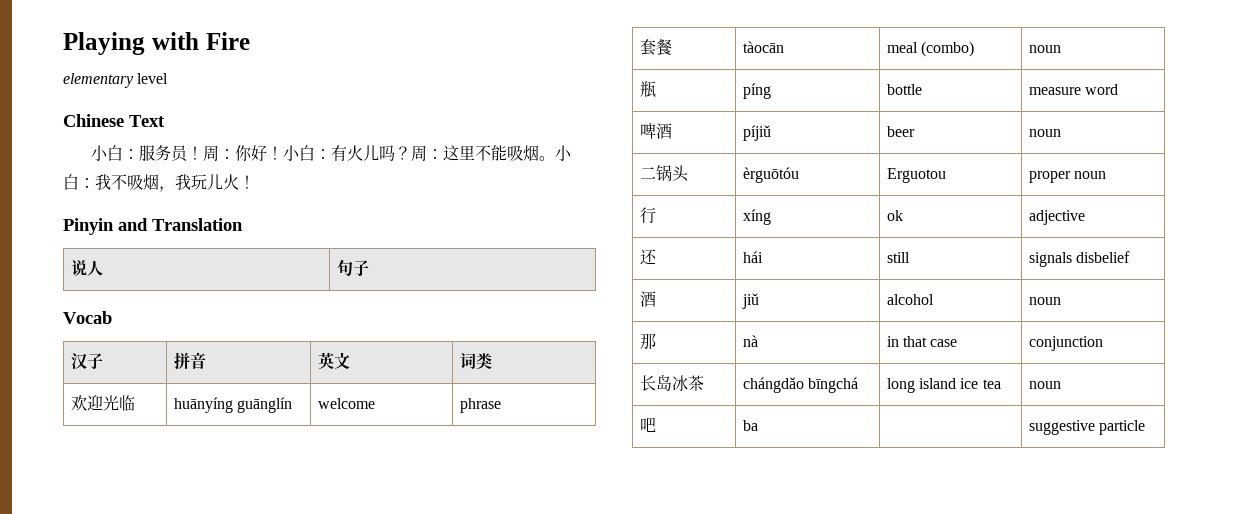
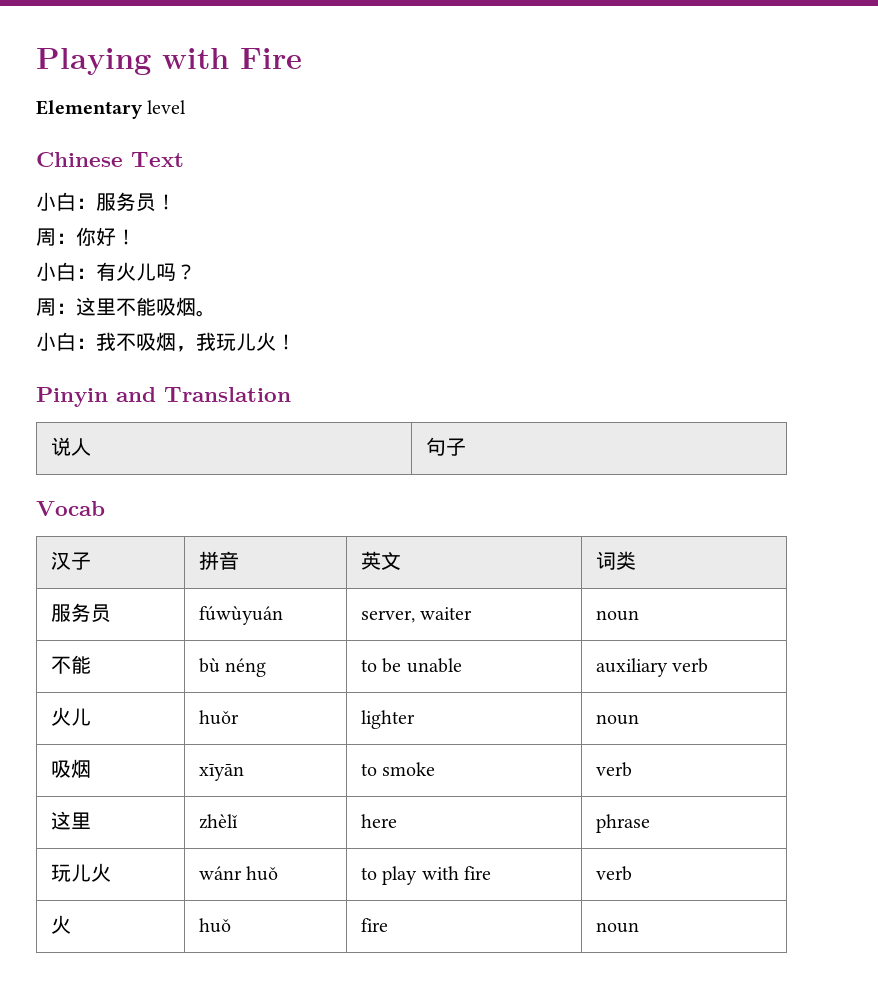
- elementary level
+ Elementary level
- 小白：服务员！周：你好！小白：有火儿吗？周：这里不能吸烟。小白：我不吸烟，我玩儿火！
+ 小白：服务员！
+ 周：你好！
+ 小白：有火儿吗？
+ 周：这里不能吸烟。
+ 小白：我不吸烟，我玩儿火！
- 欢迎光临 | huānyíng guānglín | welcome | phrase
- 套餐 | tàocān | meal (combo) | noun
- 瓶 | píng | bottle | measure word
- 啤酒 | píjiǔ | beer | noun
- 二锅头 | èrguōtóu | Erguotou | proper noun
- 行 | xíng | ok | adjective
- 还 | hái | still | signals disbelief
- 酒 | jiǔ | alcohol | noun
- 那 | nà | in that case | conjunction
- 长岛冰茶 | chángdǎo bīngchá | long island ice tea | noun
- 吧 | ba | | suggestive particle
+ 服务员 | fúwùyuán | server, waiter | noun
+ 不能 | bù néng | to be unable | auxiliary verb
+ 火儿 | huǒr | lighter | noun
+ 吸烟 | xīyān | to smoke | verb
+ 这里 | zhèlǐ | here | phrase
+ 玩儿火 | wánr huǒ | to play with fire | verb
+ 火 | huǒ | fire | noun

